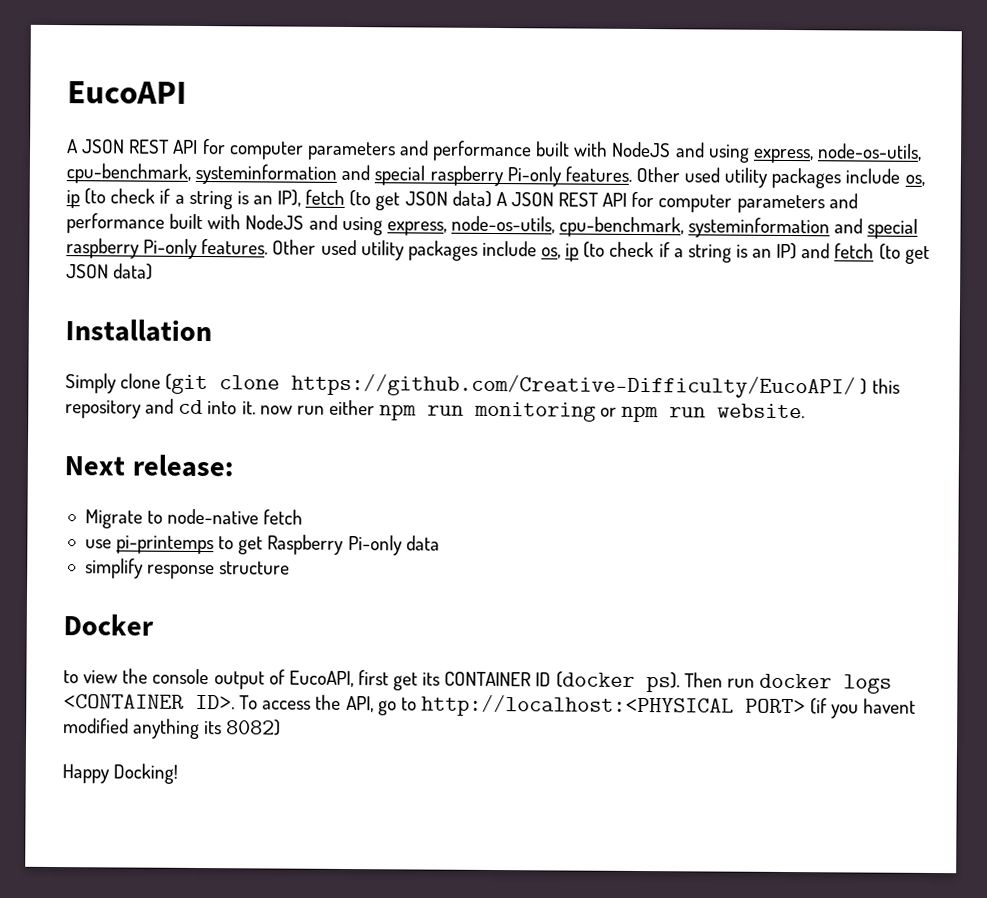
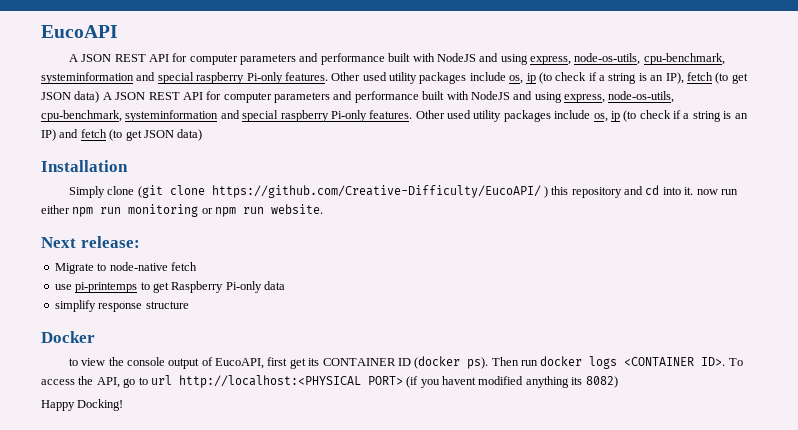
- Then run docker logs <CONTAINER ID>. To access the API, go to http://localhost:<PHYSICAL PORT> (if you havent modified anything its 8082)
+ Then run docker logs <CONTAINER ID>. To access the API, go to url http://localhost:<PHYSICAL PORT> (if you havent modified anything its 8082)

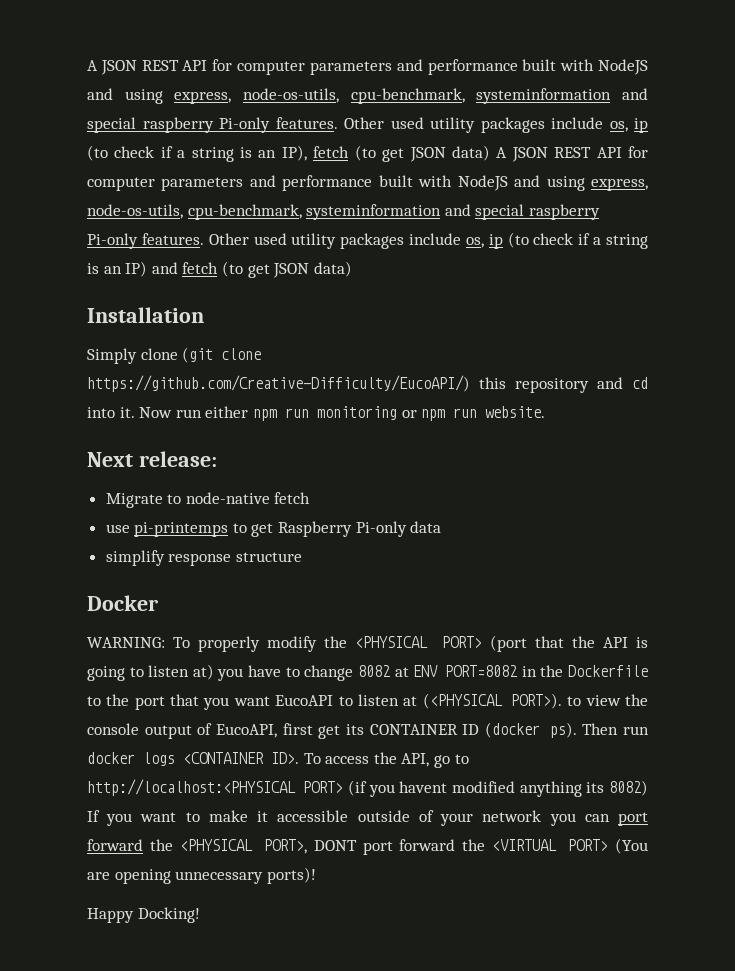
- EucoAPI
- Simply clone (git clone https://github.com/Creative-Difficulty/EucoAPI/ ) this repository and cd into it. now run either npm run monitoring or npm run website.
+ Simply clone (git clone https://github.com/Creative-Difficulty/EucoAPI/) this repository and cd into it. Now run either npm run monitoring or npm run website.
- to view the console output of EucoAPI, first get its CONTAINER ID (docker ps).
+ WARNING: To properly modify the <PHYSICAL PORT> (port that the API is going to listen at) you have to change 8082 at ENV PORT=8082 in the Dockerfile to the port that you want EucoAPI to listen at (<PHYSICAL PORT>). to view the console output of EucoAPI, first get its CONTAINER ID (docker ps).
- Then run docker logs <CONTAINER ID>. To access the API, go to url http://localhost:<PHYSICAL PORT> (if you havent modified anything its 8082)
+ Then run docker logs <CONTAINER ID>. To access the API, go to http://localhost:<PHYSICAL PORT> (if you havent modified anything its 8082) If you want to make it accessible outside of your network you can port forward the <PHYSICAL PORT>, DONT port forward the <VIRTUAL PORT> (You are opening unnecessary ports)!

